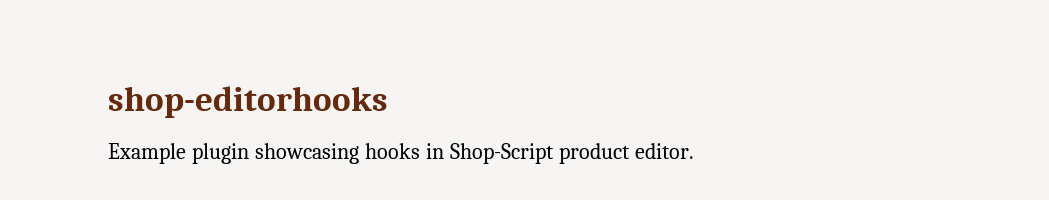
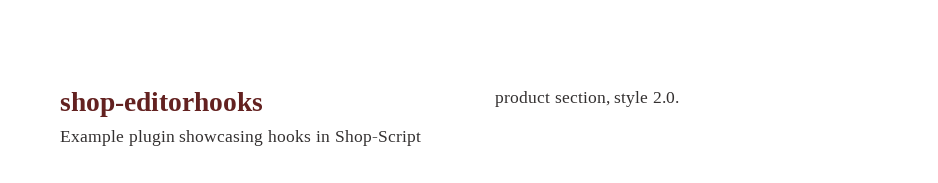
- Example plugin showcasing hooks in Shop-Script product editor.
+ Example plugin showcasing hooks in Shop-Script product section, style 2.0.

